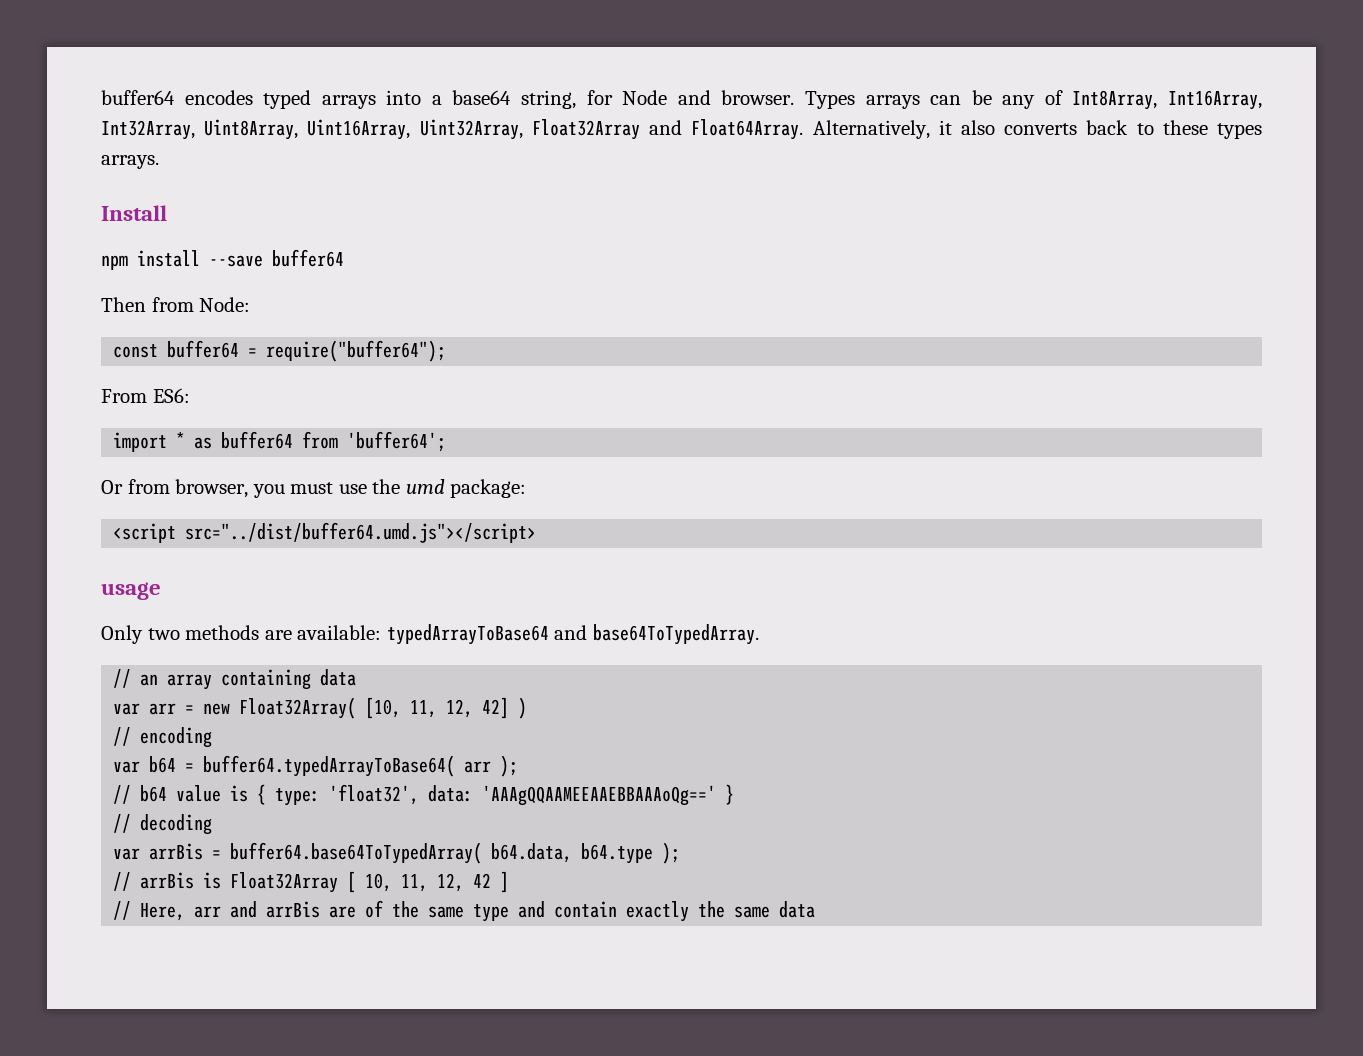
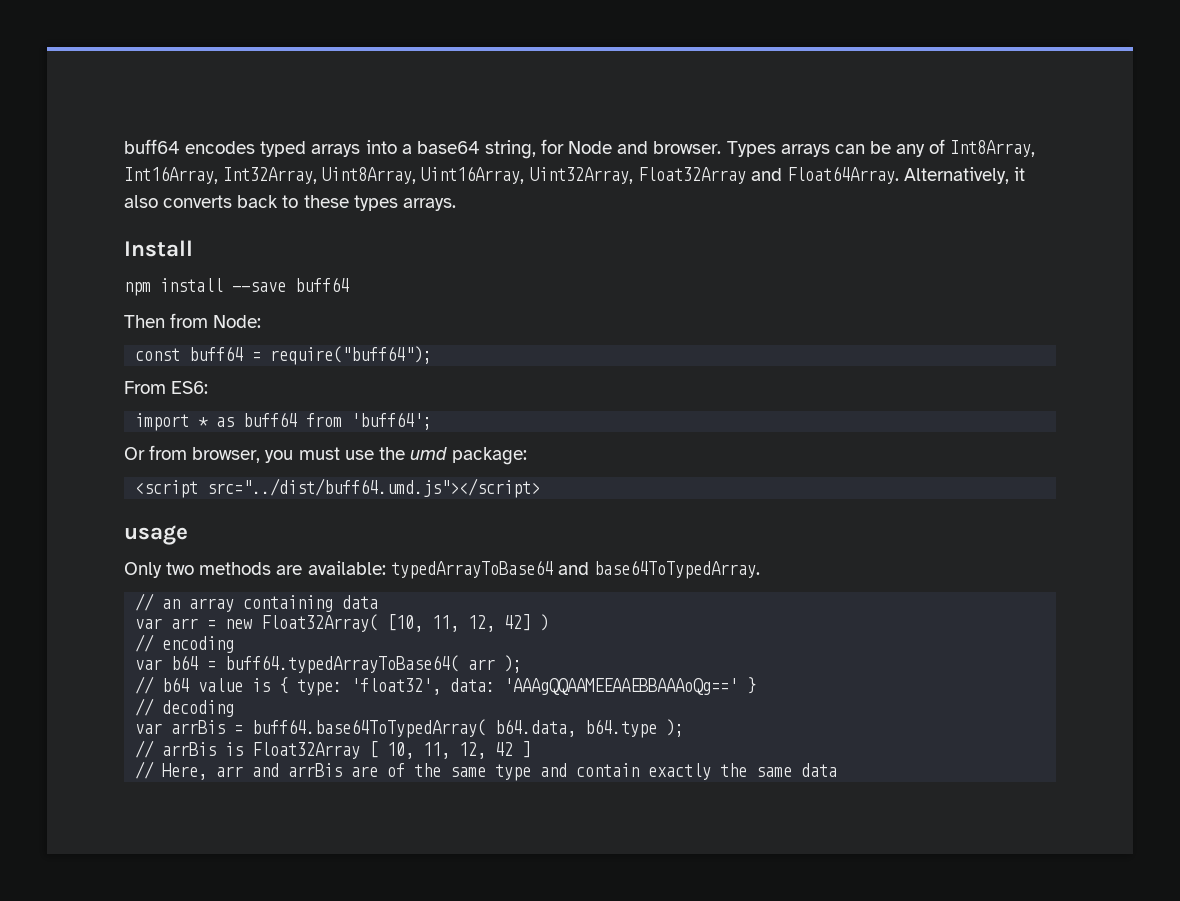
- buffer64 encodes typed arrays into a base64 string, for Node and browser.
+ buff64 encodes typed arrays into a base64 string, for Node and browser.
- npm install --save buffer64
+ npm install --save buff64
- const buffer64 = require("buffer64");
+ const buff64 = require("buff64");
- import * as buffer64 from 'buffer64';
+ import * as buff64 from 'buff64';
- <script src="../dist/buffer64.umd.js"></script>
+ <script src="../dist/buff64.umd.js"></script>
- var b64 = buffer64.typedArrayToBase64( arr );
+ var b64 = buff64.typedArrayToBase64( arr );
- var arrBis = buffer64.base64ToTypedArray( b64.data, b64.type );
+ var arrBis = buff64.base64ToTypedArray( b64.data, b64.type );

